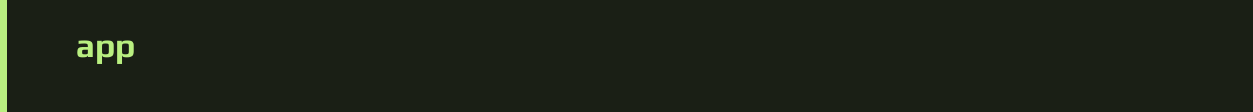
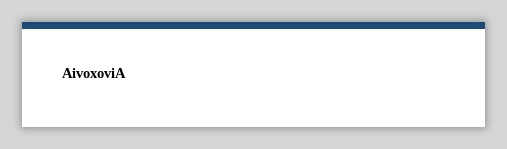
- app
+ AivoxoviA

